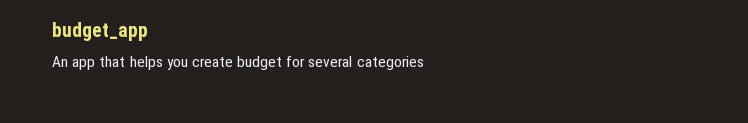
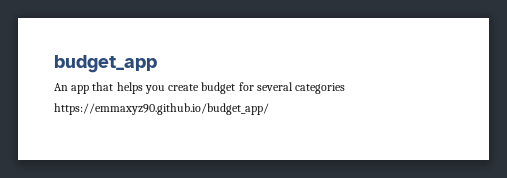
+ https://emmaxyz90.github.io/budget_app/

